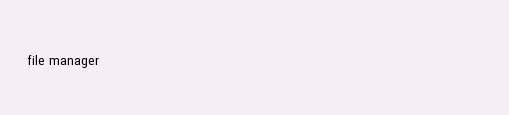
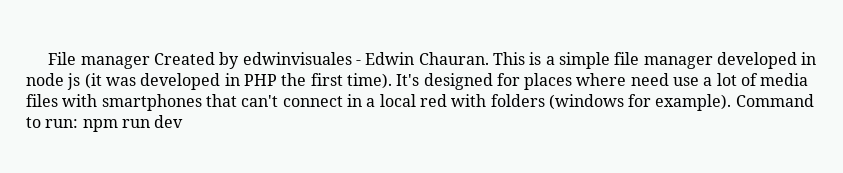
- file manager
+ File manager Created by edwinvisuales - Edwin Chauran. This is a simple file manager developed in node js (it was developed in PHP the first time). It's designed for places where need use a lot of media files with smartphones that can't connect in a local red with folders (windows for example). Command to run: npm run dev

